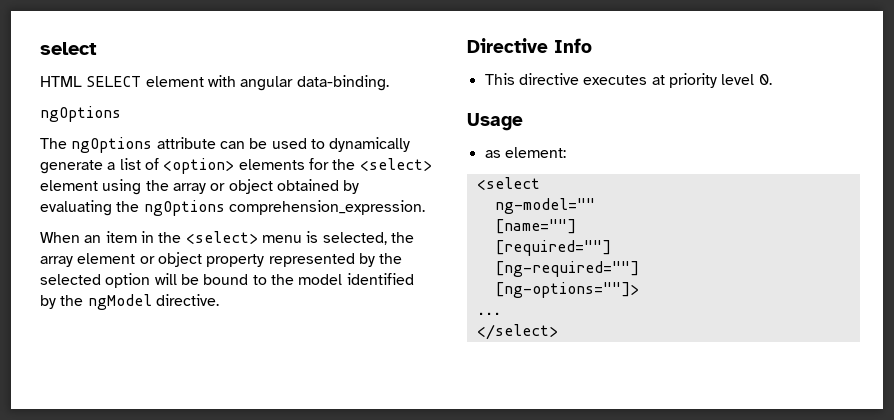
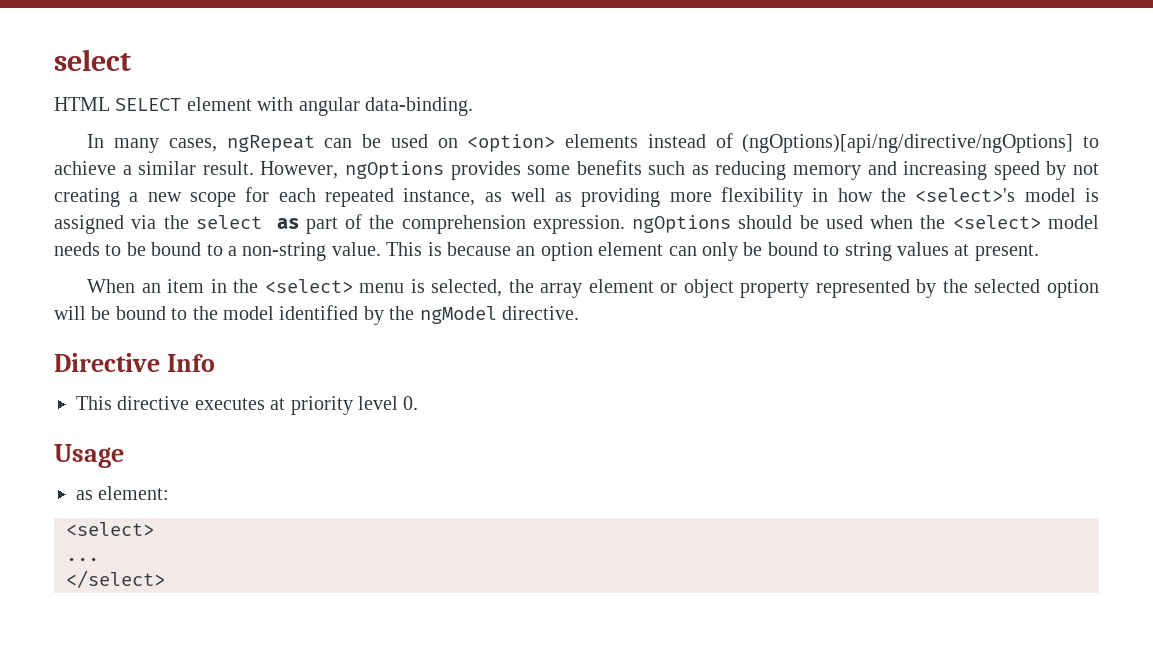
  HTML SELECT element with angular data-binding.
- ngOptions
- The ngOptions attribute can be used to dynamically generate a list of <option> elements for the <select> element using the array or object obtained by evaluating the ngOptions comprehension_expression.
+ In many cases, ngRepeat can be used on <option> elements instead of (ngOptions)[api/ng/directive/ngOptions] to achieve a similar result. However, ngOptions provides some benefits such as reducing memory and increasing speed by not creating a new scope for each repeated instance, as well as providing more flexibility in how the <select>'s model is assigned via the select as part of the comprehension expression. ngOptions should be used when the <select> model needs to be bound to a non-string value. This is because an option element can only be bound to string values at present.
  as element:
- <select
- ng-model=""
- [name=""]
- [required=""]
- [ng-required=""]
- [ng-options=""]>
+ <select>

